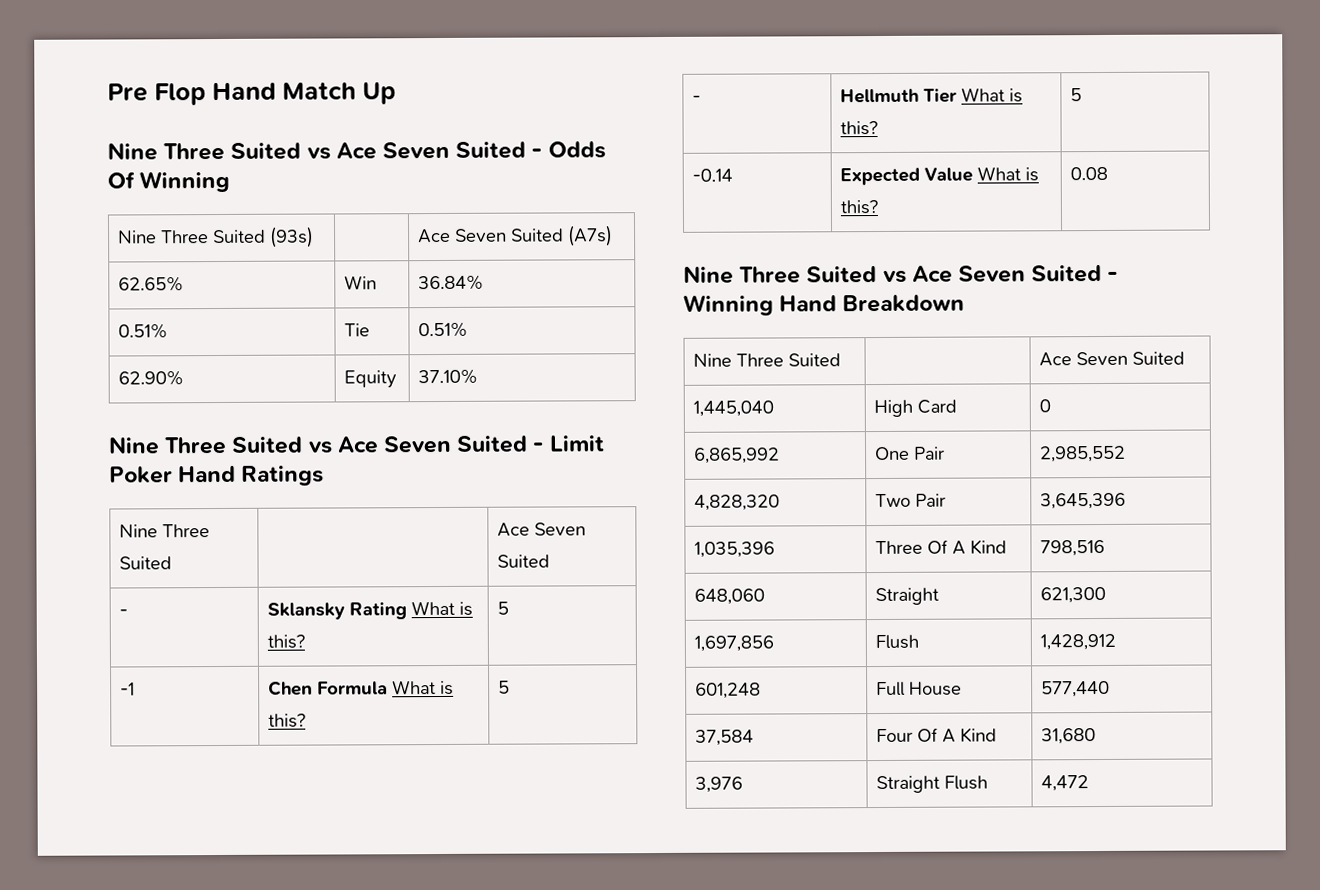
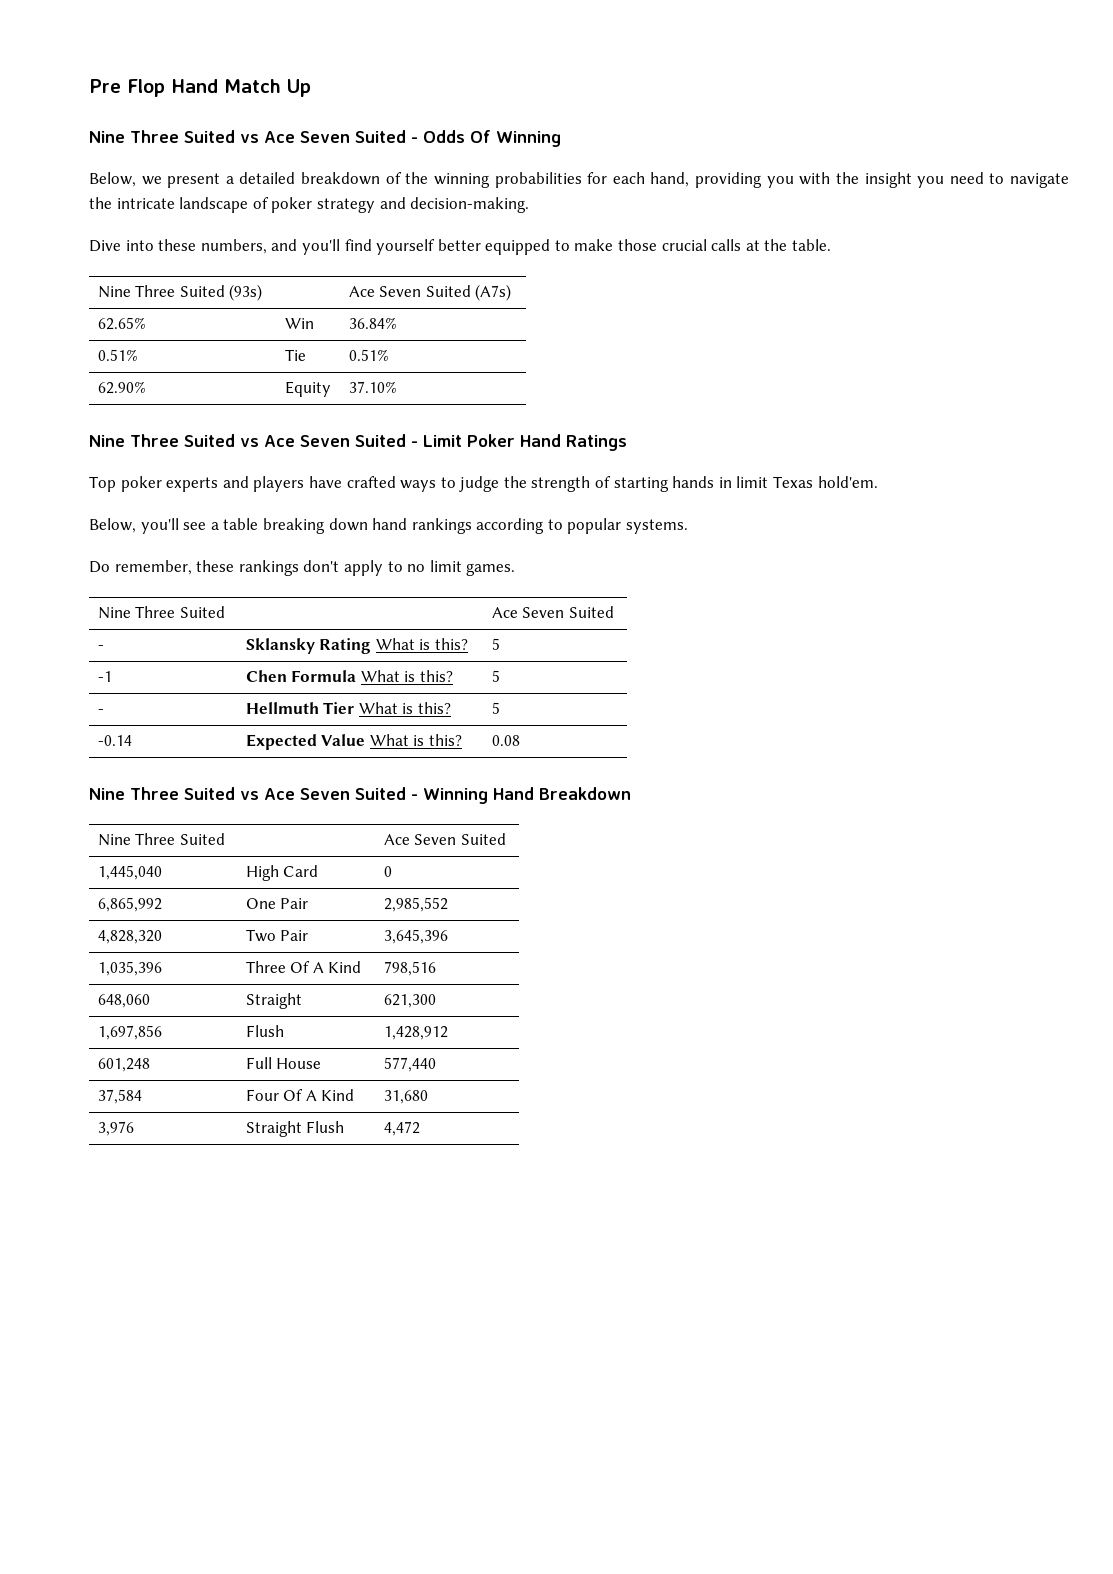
+ Below, we present a detailed breakdown of the winning probabilities for each hand, providing you with the insight you need to navigate the intricate landscape of poker strategy and decision-making.
+ Dive into these numbers, and you'll find yourself better equipped to make those crucial calls at the table.
+ Top poker experts and players have crafted ways to judge the strength of starting hands in limit Texas hold'em.
+ Below, you'll see a table breaking down hand rankings according to popular systems.
+ Do remember, these rankings don't apply to no limit games.

